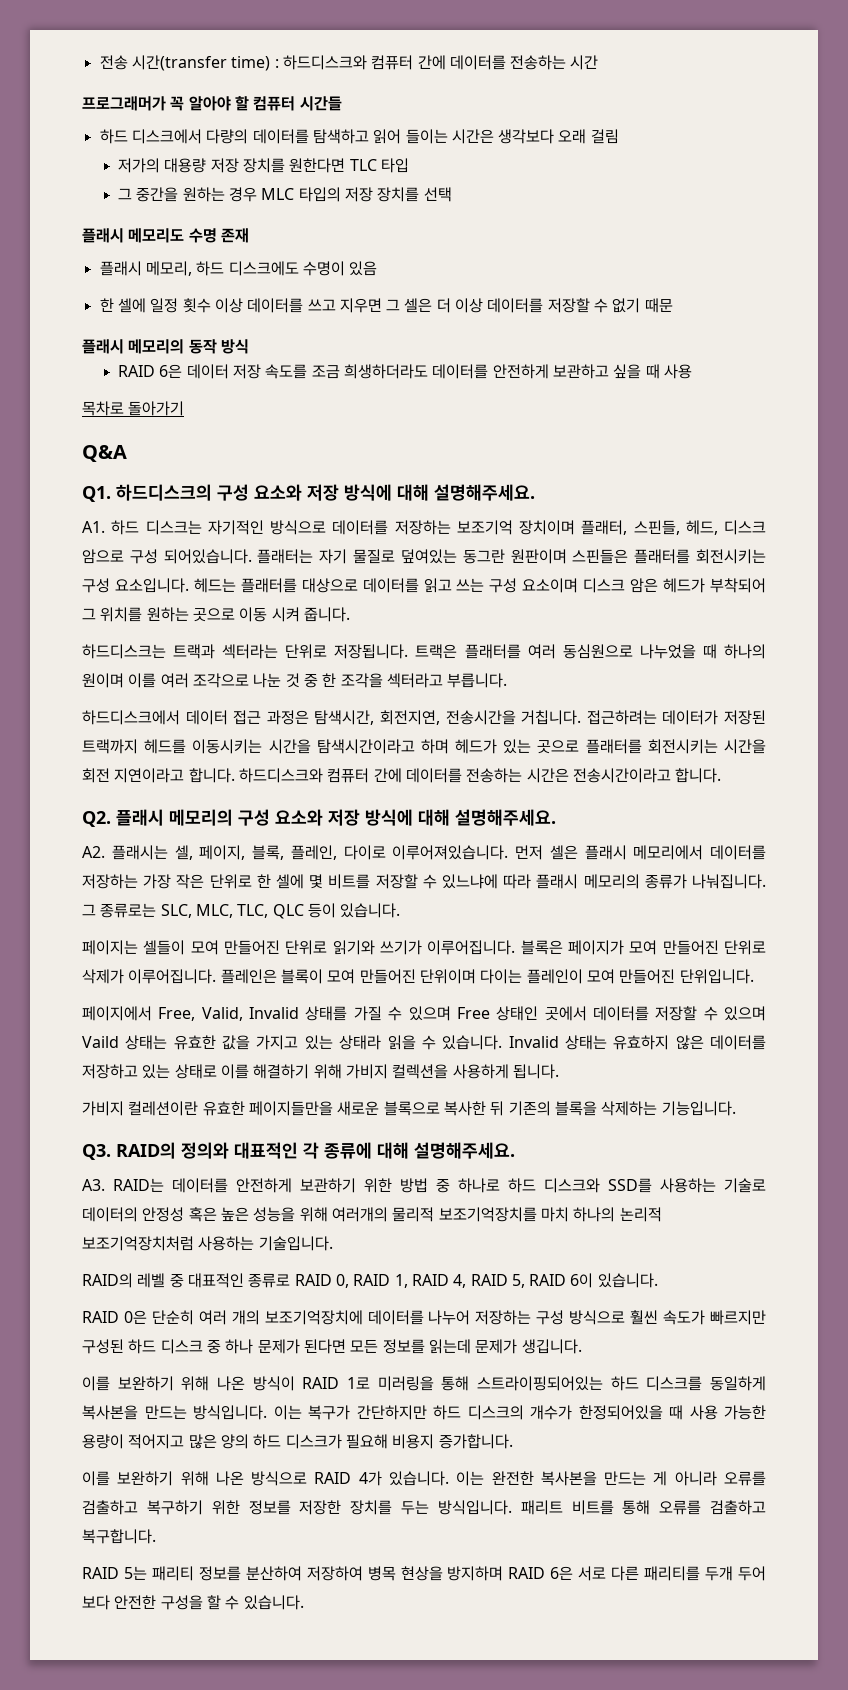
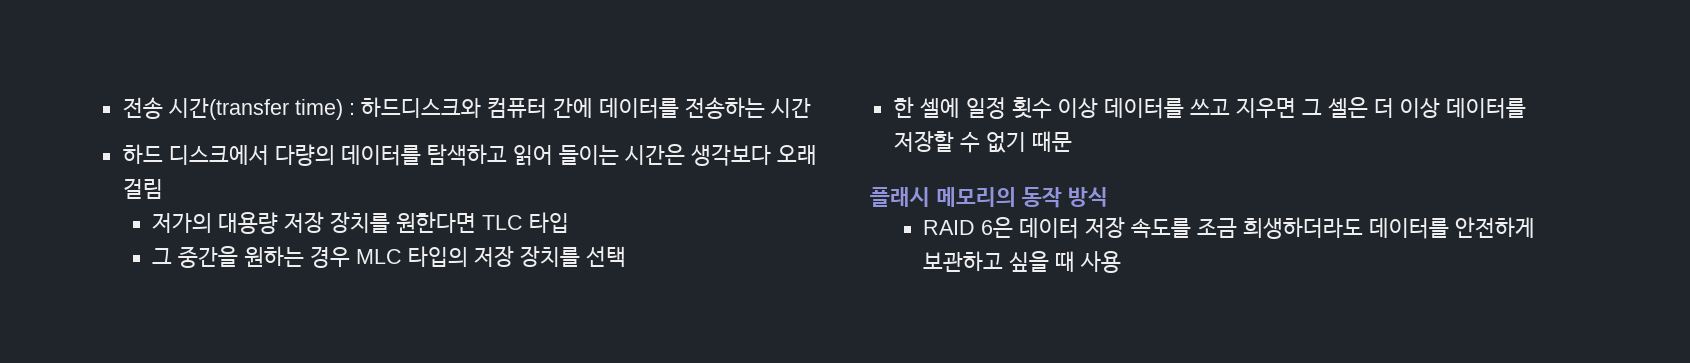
- 프로그래머가 꼭 알아야 할 컴퓨터 시간들
- 플래시 메모리도 수명 존재
- 플래시 메모리, 하드 디스크에도 수명이 있음
- 목차로 돌아가기
- Q&A
- Q1. 하드디스크의 구성 요소와 저장 방식에 대해 설명해주세요.
- A1. 하드 디스크는 자기적인 방식으로 데이터를 저장하는 보조기억 장치이며 플래터, 스핀들, 헤드, 디스크 암으로 구성 되어있습니다. 플래터는 자기 물질로 덮여있는 동그란 원판이며 스핀들은 플래터를 회전시키는 구성 요소입니다. 헤드는 플래터를 대상으로 데이터를 읽고 쓰는 구성 요소이며 디스크 암은 헤드가 부착되어 그 위치를 원하는 곳으로 이동 시켜 줍니다.
- 하드디스크는 트랙과 섹터라는 단위로 저장됩니다. 트랙은 플래터를 여러 동심원으로 나누었을 때 하나의 원이며 이를 여러 조각으로 나눈 것 중 한 조각을 섹터라고 부릅니다.
- 하드디스크에서 데이터 접근 과정은 탐색시간, 회전지연, 전송시간을 거칩니다. 접근하려는 데이터가 저장된 트랙까지 헤드를 이동시키는 시간을 탐색시간이라고 하며 헤드가 있는 곳으로 플래터를 회전시키는 시간을 회전 지연이라고 합니다. 하드디스크와 컴퓨터 간에 데이터를 전송하는 시간은 전송시간이라고 합니다.
- Q2. 플래시 메모리의 구성 요소와 저장 방식에 대해 설명해주세요.
- A2. 플래시는 셀, 페이지, 블록, 플레인, 다이로 이루어져있습니다. 먼저 셀은 플래시 메모리에서 데이터를 저장하는 가장 작은 단위로 한 셀에 몇 비트를 저장할 수 있느냐에 따라 플래시 메모리의 종류가 나눠집니다. 그 종류로는 SLC, MLC, TLC, QLC 등이 있습니다.
- 페이지는 셀들이 모여 만들어진 단위로 읽기와 쓰기가 이루어집니다. 블록은 페이지가 모여 만들어진 단위로 삭제가 이루어집니다. 플레인은 블록이 모여 만들어진 단위이며 다이는 플레인이 모여 만들어진 단위입니다.
- 페이지에서 Free, Valid, Invalid 상태를 가질 수 있으며 Free 상태인 곳에서 데이터를 저장할 수 있으며 Vaild 상태는 유효한 값을 가지고 있는 상태라 읽을 수 있습니다. Invalid 상태는 유효하지 않은 데이터를 저장하고 있는 상태로 이를 해결하기 위해 가비지 컬렉션을 사용하게 됩니다.
- 가비지 컬레션이란 유효한 페이지들만을 새로운 블록으로 복사한 뒤 기존의 블록을 삭제하는 기능입니다.
- Q3. RAID의 정의와 대표적인 각 종류에 대해 설명해주세요.
- A3. RAID는 데이터를 안전하게 보관하기 위한 방법 중 하나로 하드 디스크와 SSD를 사용하는 기술로 데이터의 안정성 혹은 높은 성능을 위해 여러개의 물리적 보조기억장치를 마치 하나의 논리적 보조기억장치처럼 사용하는 기술입니다.
- RAID의 레벨 중 대표적인 종류로 RAID 0, RAID 1, RAID 4, RAID 5, RAID 6이 있습니다.
- RAID 0은 단순히 여러 개의 보조기억장치에 데이터를 나누어 저장하는 구성 방식으로 훨씬 속도가 빠르지만 구성된 하드 디스크 중 하나 문제가 된다면 모든 정보를 읽는데 문제가 생깁니다.
- 이를 보완하기 위해 나온 방식이 RAID 1로 미러링을 통해 스트라이핑되어있는 하드 디스크를 동일하게 복사본을 만드는 방식입니다. 이는 복구가 간단하지만 하드 디스크의 개수가 한정되어있을 때 사용 가능한 용량이 적어지고 많은 양의 하드 디스크가 필요해 비용지 증가합니다.
- 이를 보완하기 위해 나온 방식으로 RAID 4가 있습니다. 이는 완전한 복사본을 만드는 게 아니라 오류를 검출하고 복구하기 위한 정보를 저장한 장치를 두는 방식입니다. 패리트 비트를 통해 오류를 검출하고 복구합니다.
- RAID 5는 패리티 정보를 분산하여 저장하여 병목 현상을 방지하며 RAID 6은 서로 다른 패리티를 두개 두어 보다 안전한 구성을 할 수 있습니다.

